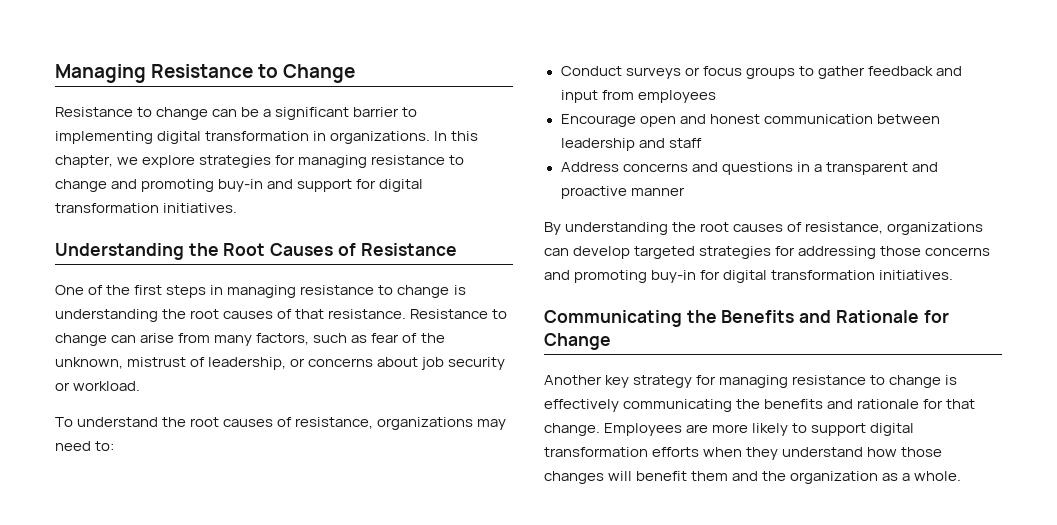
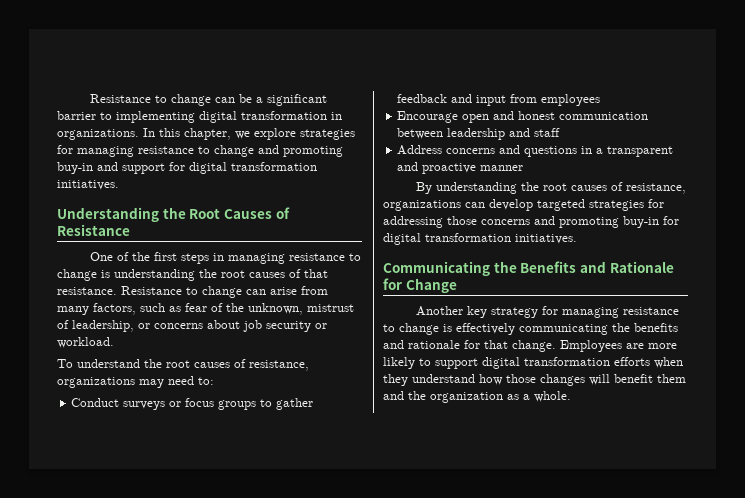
- Managing Resistance to Change

